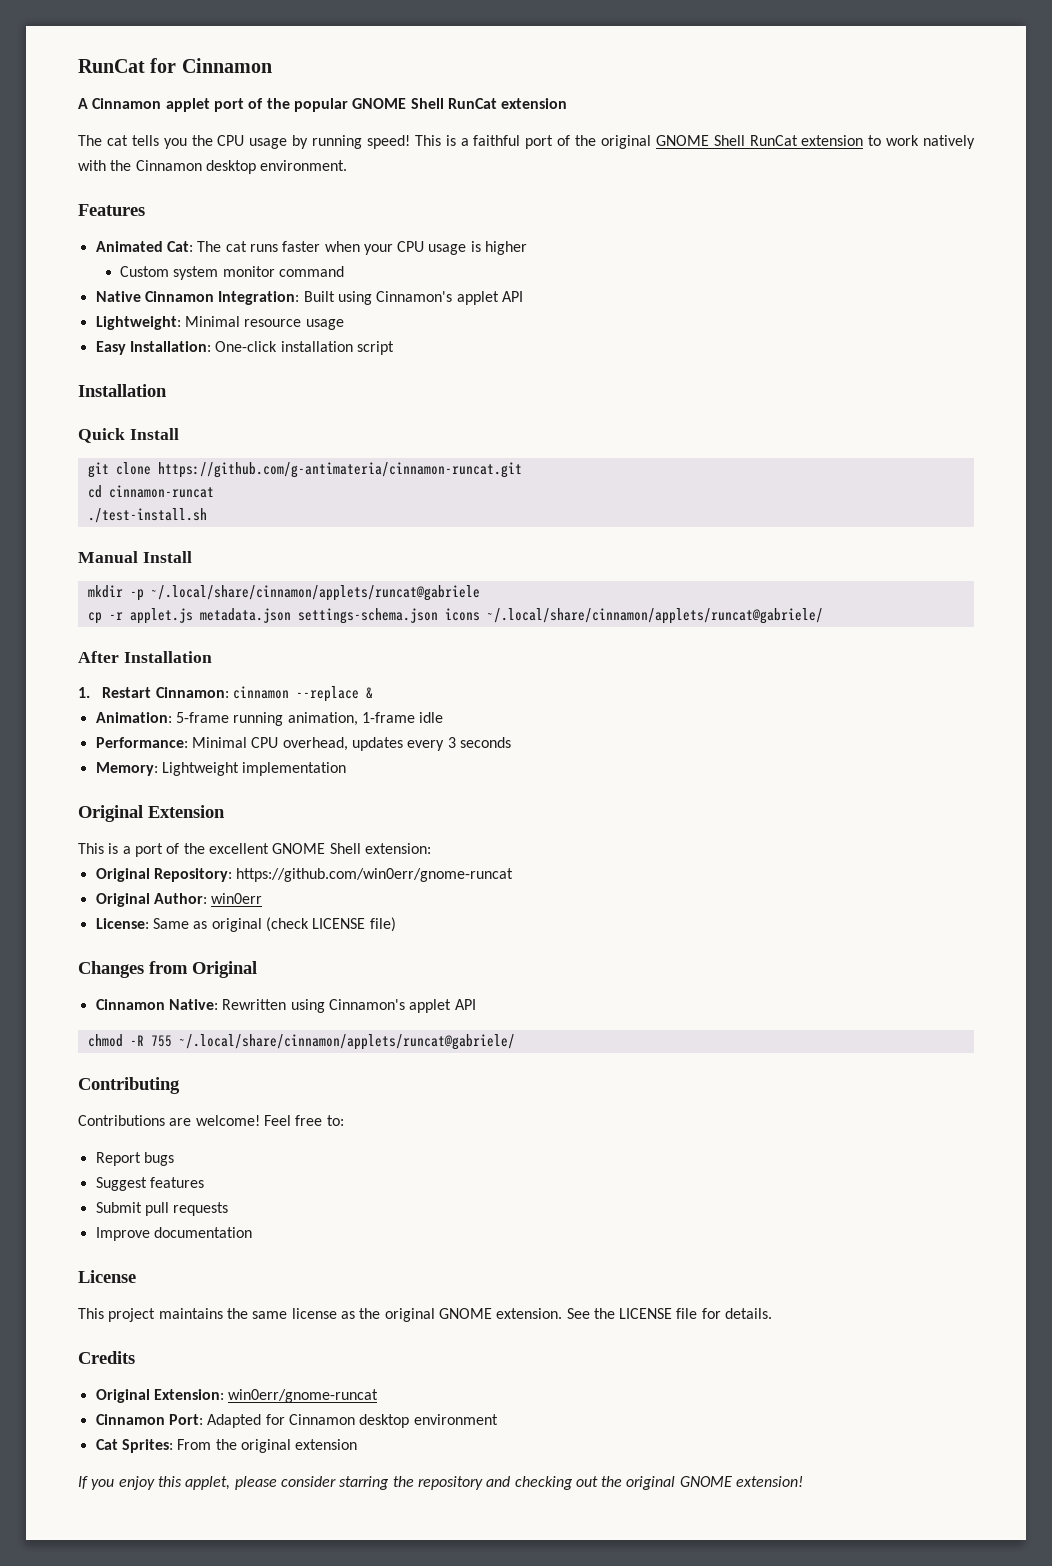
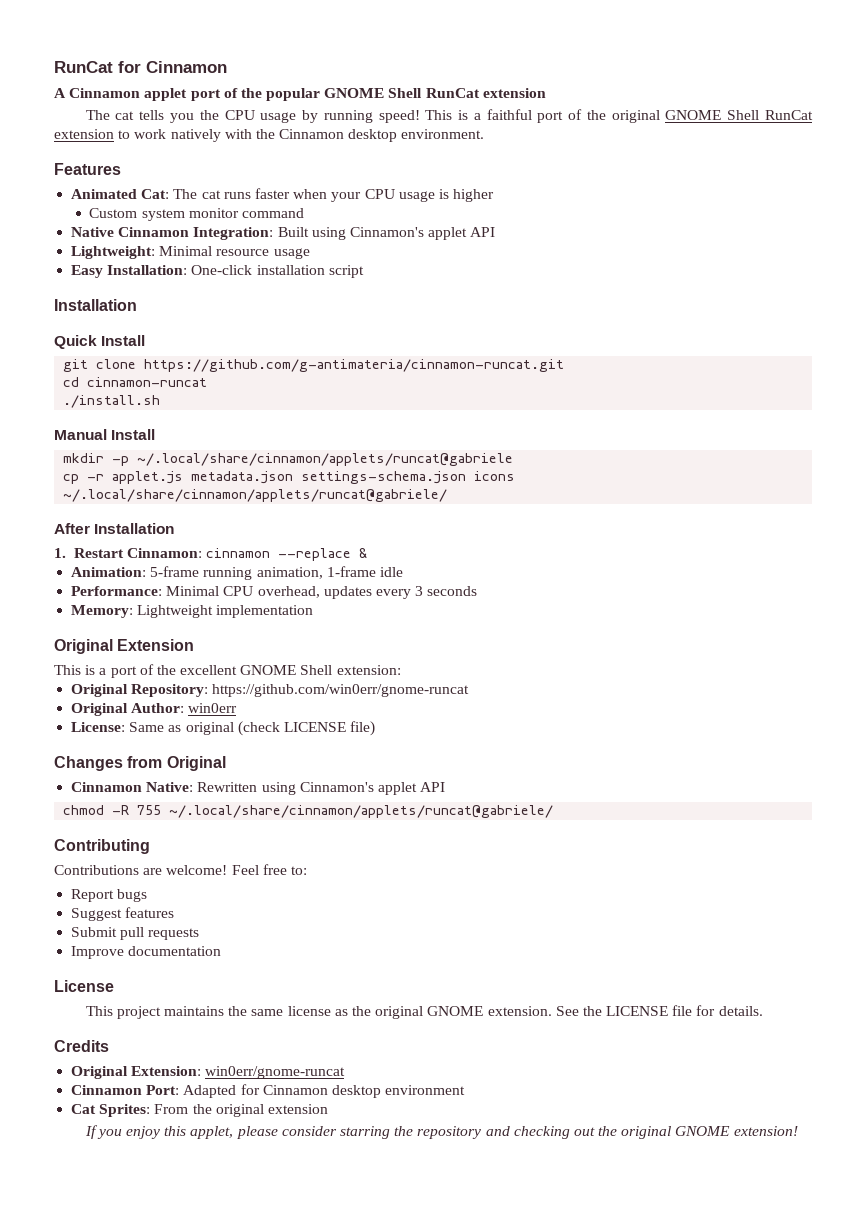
- ./test-install.sh
+ ./install.sh

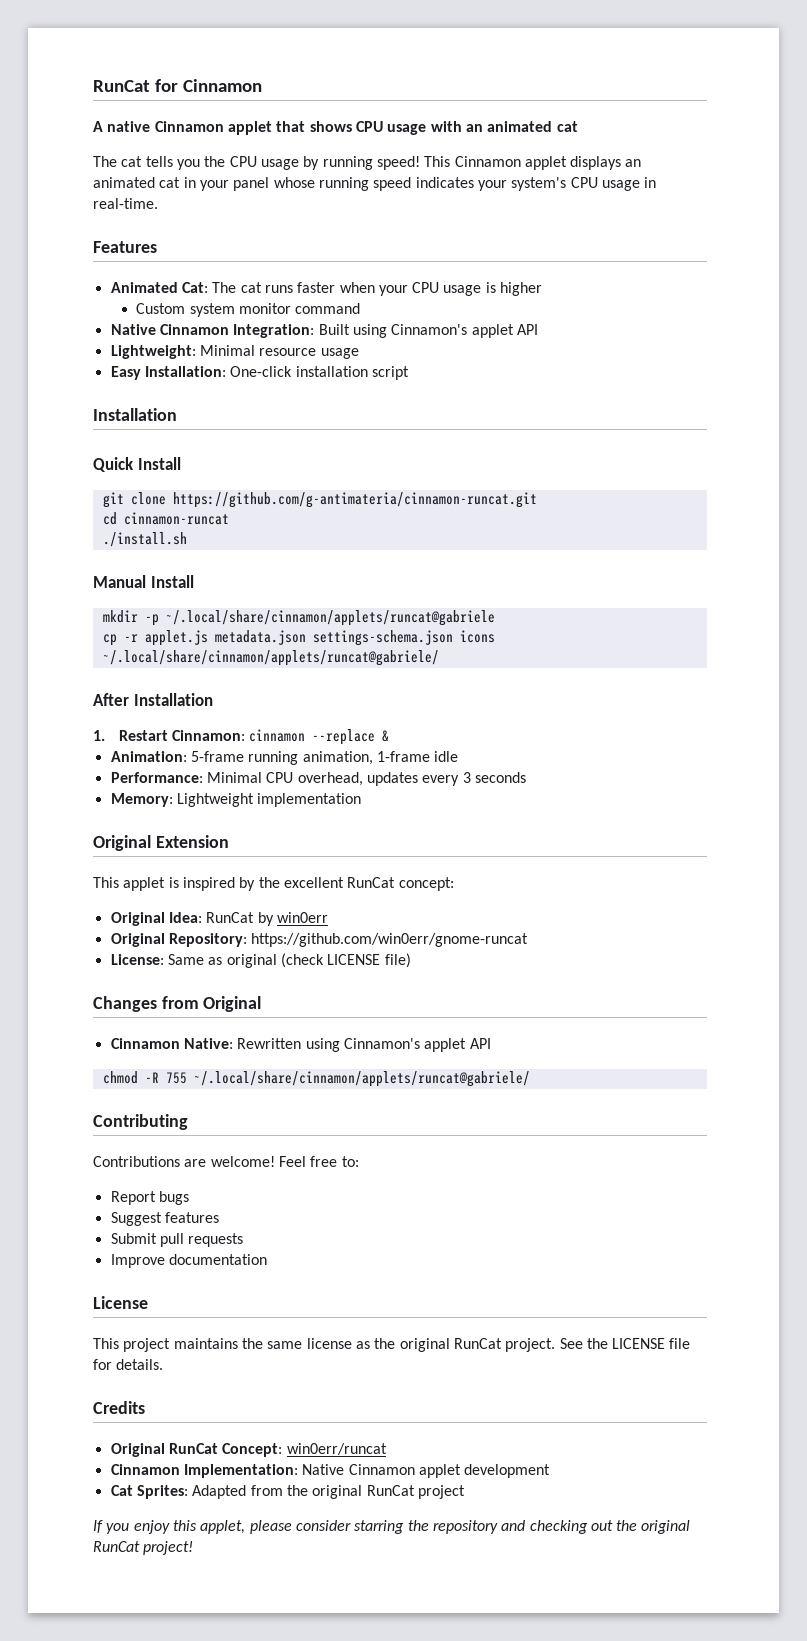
- A Cinnamon applet port of the popular GNOME Shell RunCat extension
+ A native Cinnamon applet that shows CPU usage with an animated cat
- This is a faithful port of the original GNOME Shell RunCat extension to work natively with the Cinnamon desktop environment.
+ This Cinnamon applet displays an animated cat in your panel whose running speed indicates your system's CPU usage in real-time.
- This is a port of the excellent GNOME Shell extension:
+ This applet is inspired by the excellent RunCat concept:
+ Original Idea: RunCat by win0err
- Original Author: win0err
- This project maintains the same license as the original GNOME extension.
+ This project maintains the same license as the original RunCat project.
- Original Extension: win0err/gnome-runcat
- Cinnamon Port: Adapted for Cinnamon desktop environment
- Cat Sprites: From the original extension
+ Original RunCat Concept: win0err/runcat
+ Cinnamon Implementation: Native Cinnamon applet development
+ Cat Sprites: Adapted from the original RunCat project
- If you enjoy this applet, please consider starring the repository and checking out the original GNOME extension!
+ If you enjoy this applet, please consider starring the repository and checking out the original RunCat project!

